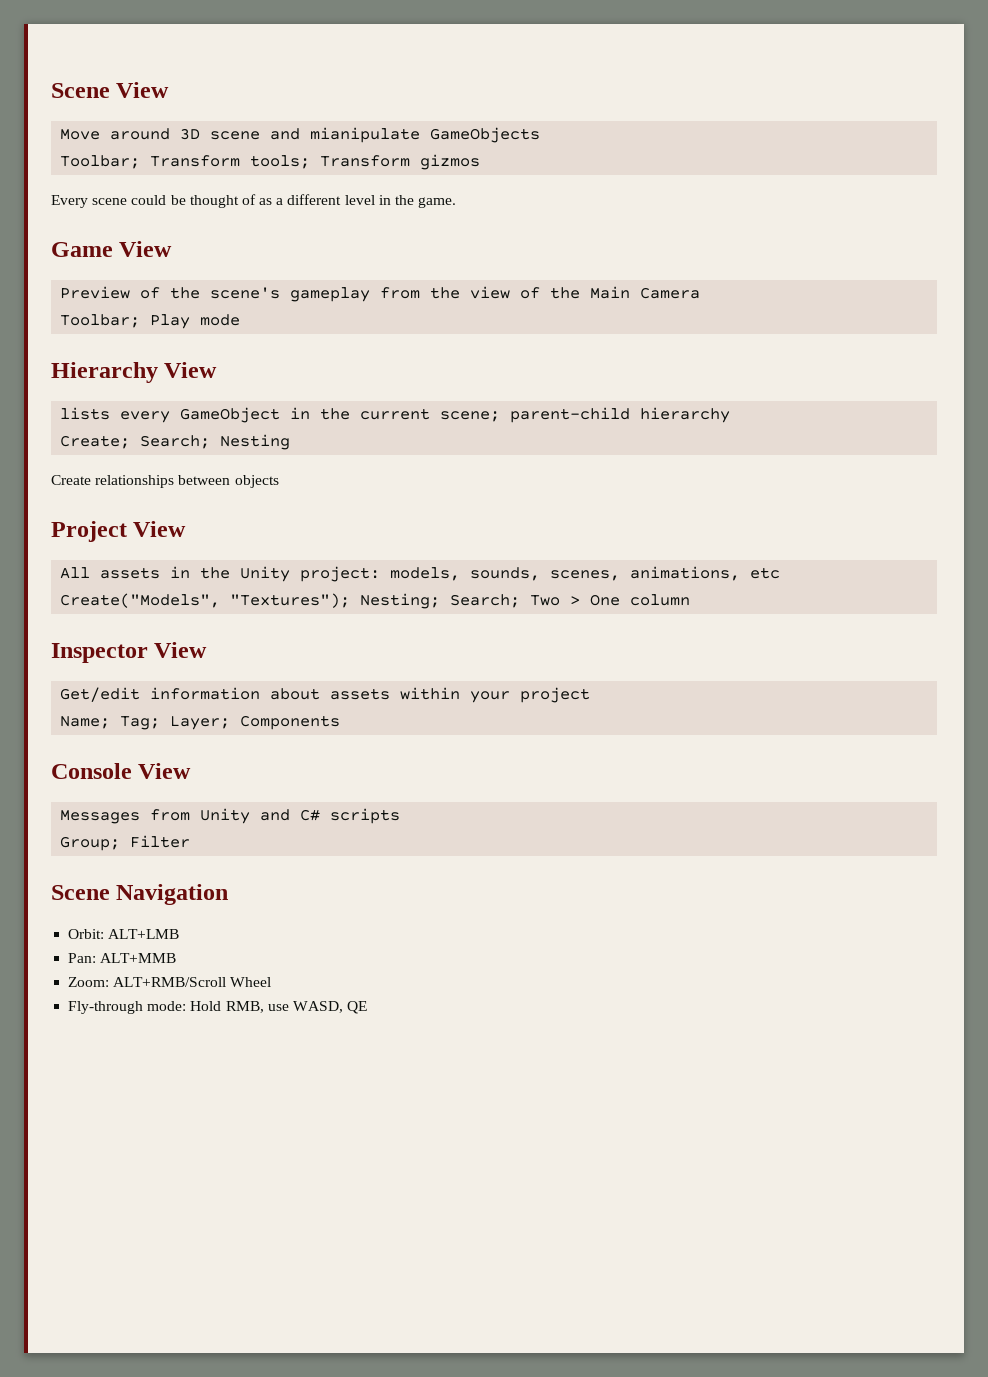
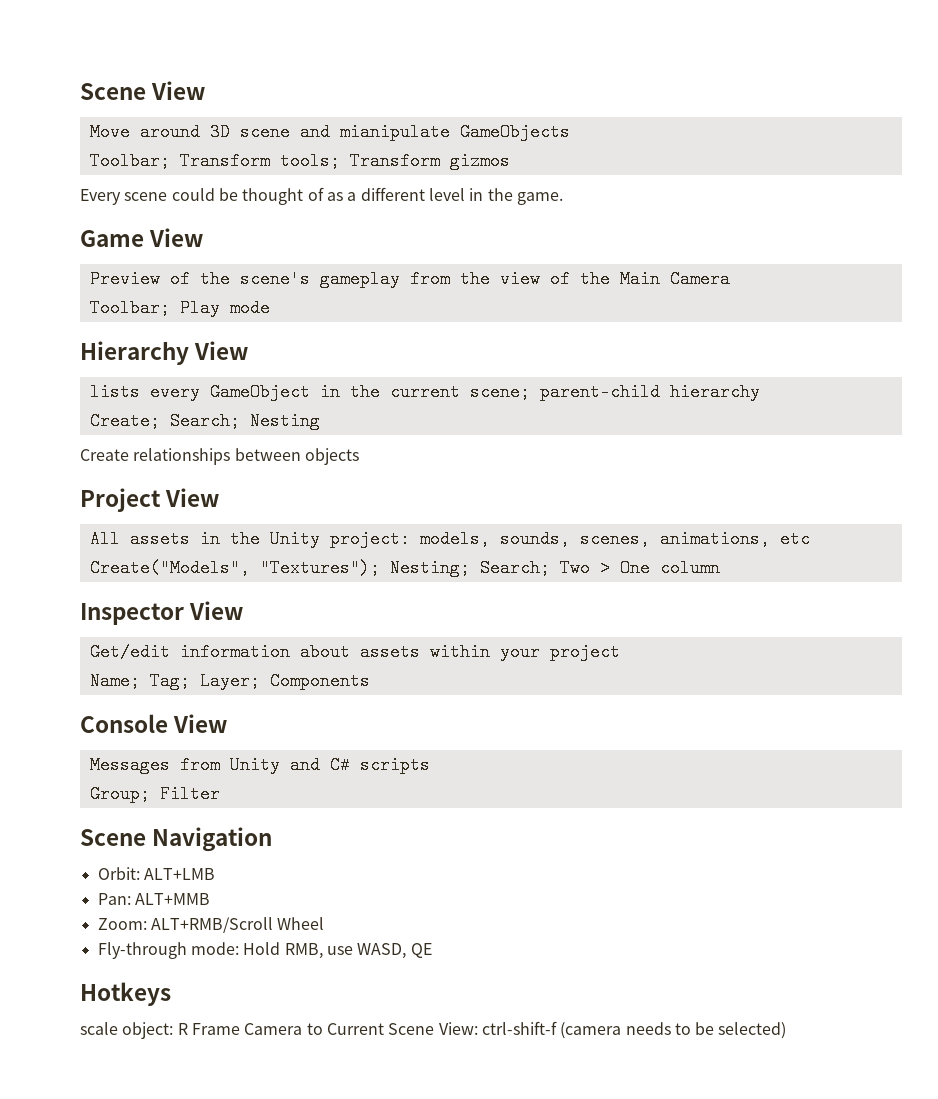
+ Hotkeys
+ scale object: R Frame Camera to Current Scene View: ctrl-shift-f (camera needs to be selected)

